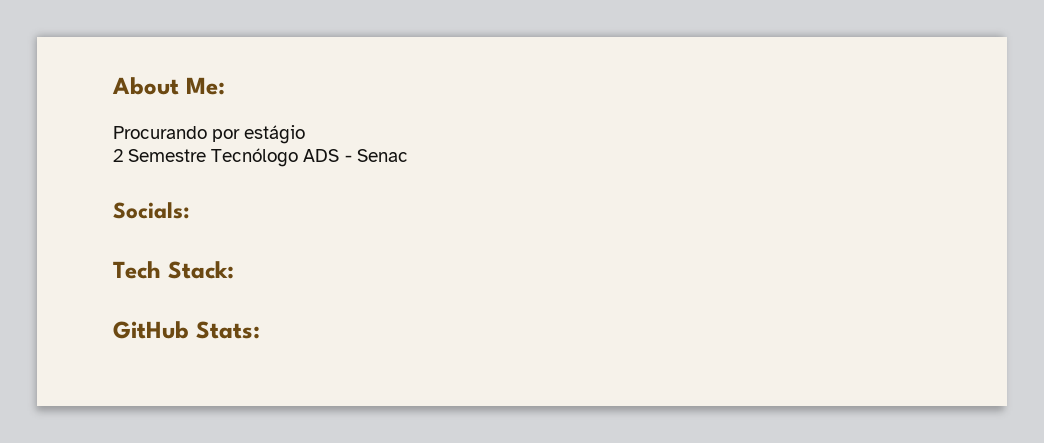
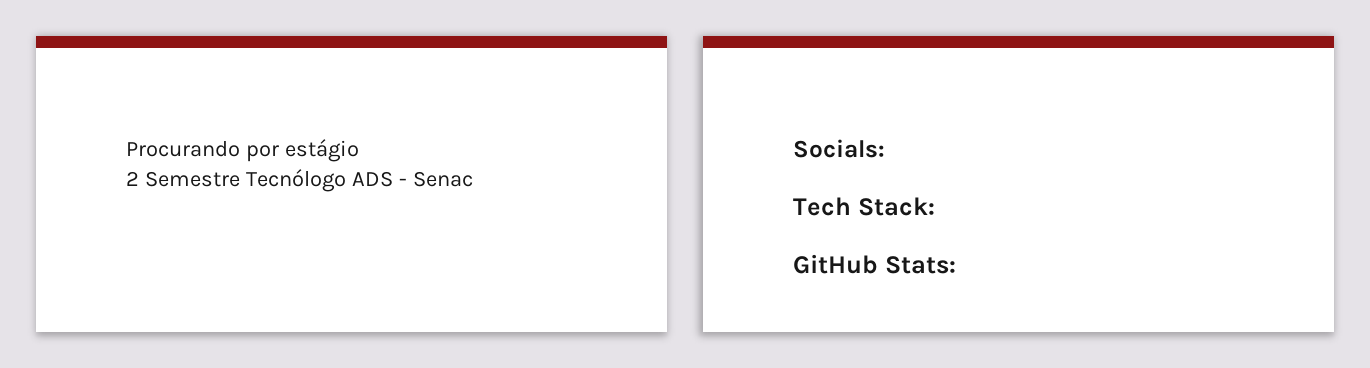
- About Me:

